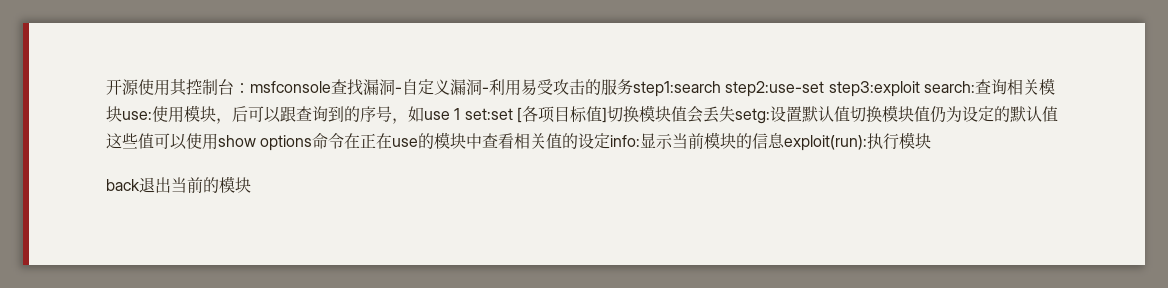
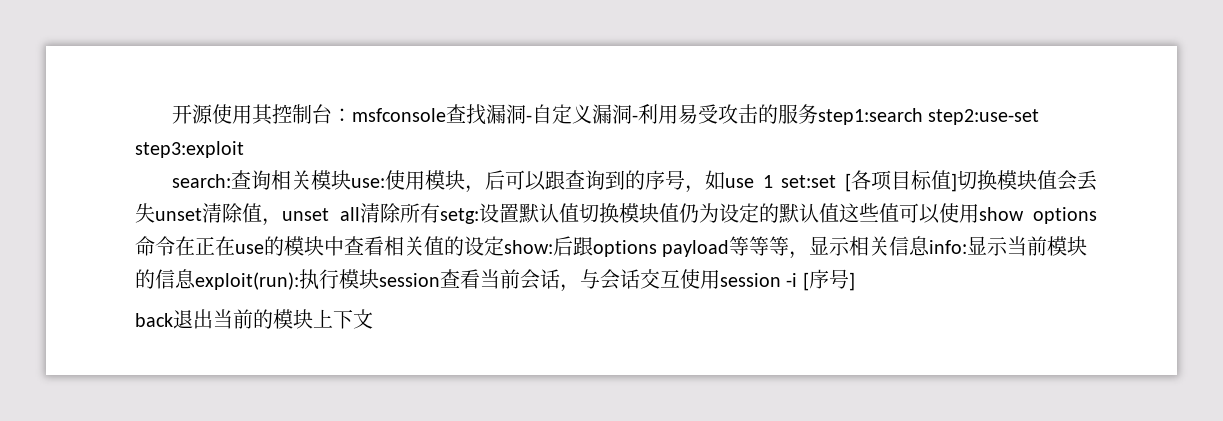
- msfconsole查找漏洞-自定义漏洞-利用易受攻击的服务step1:search step2:use-set step3:exploit search:
+ msfconsole查找漏洞-自定义漏洞-利用易受攻击的服务step1:search step2:use-set step3:exploit
+ search:
- 使用模块，后可以跟查询到的序号，如use 1 set:set [各项目标值]切换模块值会丢失setg:
+ 使用模块，后可以跟查询到的序号，如use 1 set:set [各项目标值]切换模块值会丢失unset清除值，unset all清除所有setg:
- 设置默认值切换模块值仍为设定的默认值这些值可以使用show options命令在正在use的模块中查看相关值的设定info:
+ 设置默认值切换模块值仍为设定的默认值这些值可以使用show options命令在正在use的模块中查看相关值的设定show:后跟options payload等等等，显示相关信息info:
- 执行模块
+ 执行模块session查看当前会话，与会话交互使用session -i [序号]
- back退出当前的模块
+ back退出当前的模块上下文

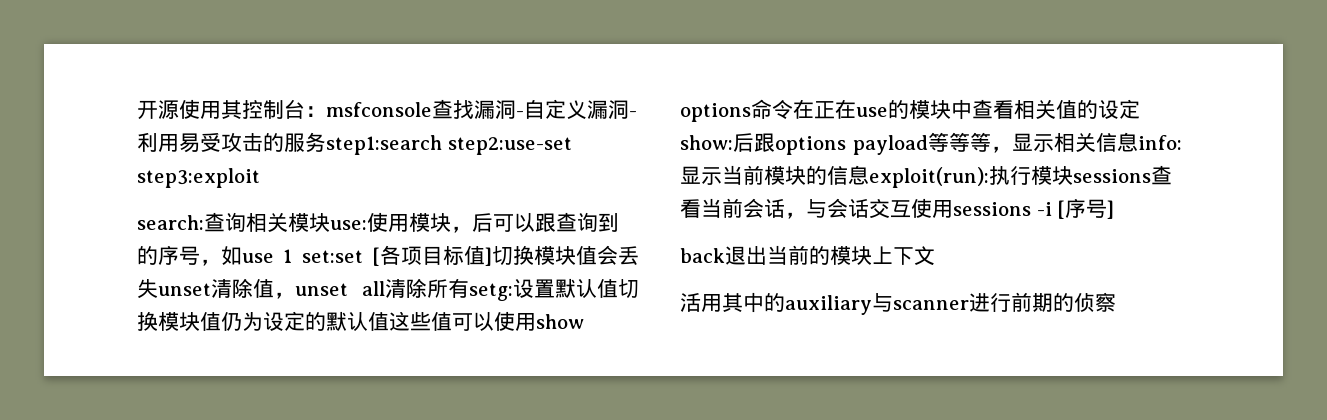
- 执行模块session查看当前会话，与会话交互使用session -i [序号]
+ 执行模块sessions查看当前会话，与会话交互使用sessions -i [序号]
+ 活用其中的auxiliary与scanner进行前期的侦察

